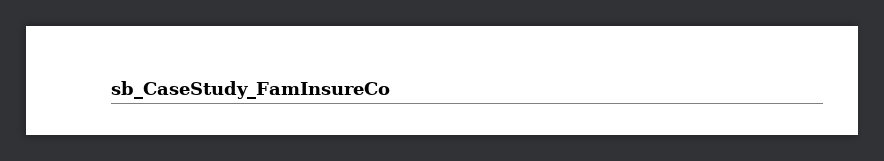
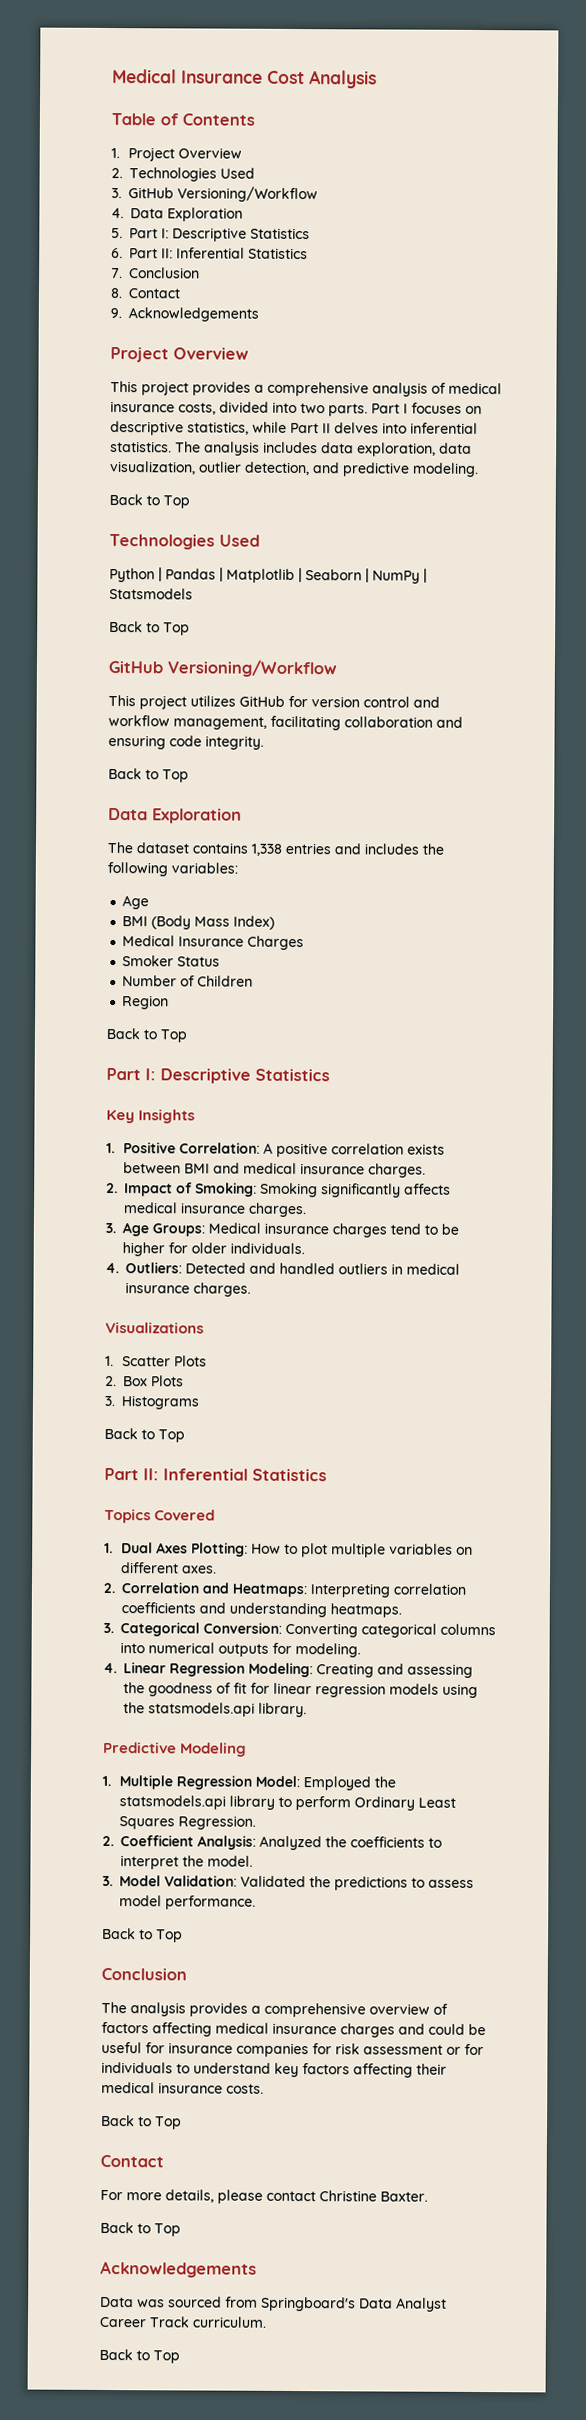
- sb_CaseStudy_FamInsureCo
+ Medical Insurance Cost Analysis
+ Table of Contents
+ 1. Project Overview
+ 2. Technologies Used
+ 3. GitHub Versioning/Workflow
+ 4. Data Exploration
+ 5. Part I: Descriptive Statistics
+ 6. Part II: Inferential Statistics
+ 7. Conclusion
+ 8. Contact
+ 9. Acknowledgements
+ Project Overview
+ This project provides a comprehensive analysis of medical insurance costs, divided into two parts. Part I focuses on descriptive statistics, while Part II delves into inferential statistics. The analysis includes data exploration, data visualization, outlier detection, and predictive modeling.
+ Back to Top
+ Technologies Used
+ Python | Pandas | Matplotlib | Seaborn | NumPy | Statsmodels
+ Back to Top
+ GitHub Versioning/Workflow
+ This project utilizes GitHub for version control and workflow management, facilitating collaboration and ensuring code integrity.
+ Back to Top
+ Data Exploration
+ The dataset contains 1,338 entries and includes the following variables:
+ Age
+ BMI (Body Mass Index)
+ Medical Insurance Charges
+ Smoker Status
+ Number of Children
+ Region
+ Back to Top
+ Part I: Descriptive Statistics
+ Key Insights
+ 1. Positive Correlation: A positive correlation exists between BMI and medical insurance charges.
+ 2. Impact of Smoking: Smoking significantly affects medical insurance charges.
+ 3. Age Groups: Medical insurance charges tend to be higher for older individuals.
+ 4. Outliers: Detected and handled outliers in medical insurance charges.
+ Visualizations
+ 1. Scatter Plots
+ 2. Box Plots
+ 3. Histograms
+ Back to Top
+ Part II: Inferential Statistics
+ Topics Covered
+ 1. Dual Axes Plotting: How to plot multiple variables on different axes.
+ 2. Correlation and Heatmaps: Interpreting correlation coefficients and understanding heatmaps.
+ 3. Categorical Conversion: Converting categorical columns into numerical outputs for modeling.
+ 4. Linear Regression Modeling: Creating and assessing the goodness of fit for linear regression models using the statsmodels.api library.
+ Predictive Modeling
+ 1. Multiple Regression Model: Employed the statsmodels.api library to perform Ordinary Least Squares Regression.
+ 2. Coefficient Analysis: Analyzed the coefficients to interpret the model.
+ 3. Model Validation: Validated the predictions to assess model performance.
+ Back to Top
+ Conclusion
+ The analysis provides a comprehensive overview of factors affecting medical insurance charges and could be useful for insurance companies for risk assessment or for individuals to understand key factors affecting their medical insurance costs.
+ Back to Top
+ Contact
+ For more details, please contact Christine Baxter.
+ Back to Top
+ Acknowledgements
+ Data was sourced from Springboard's Data Analyst Career Track curriculum.
+ Back to Top

